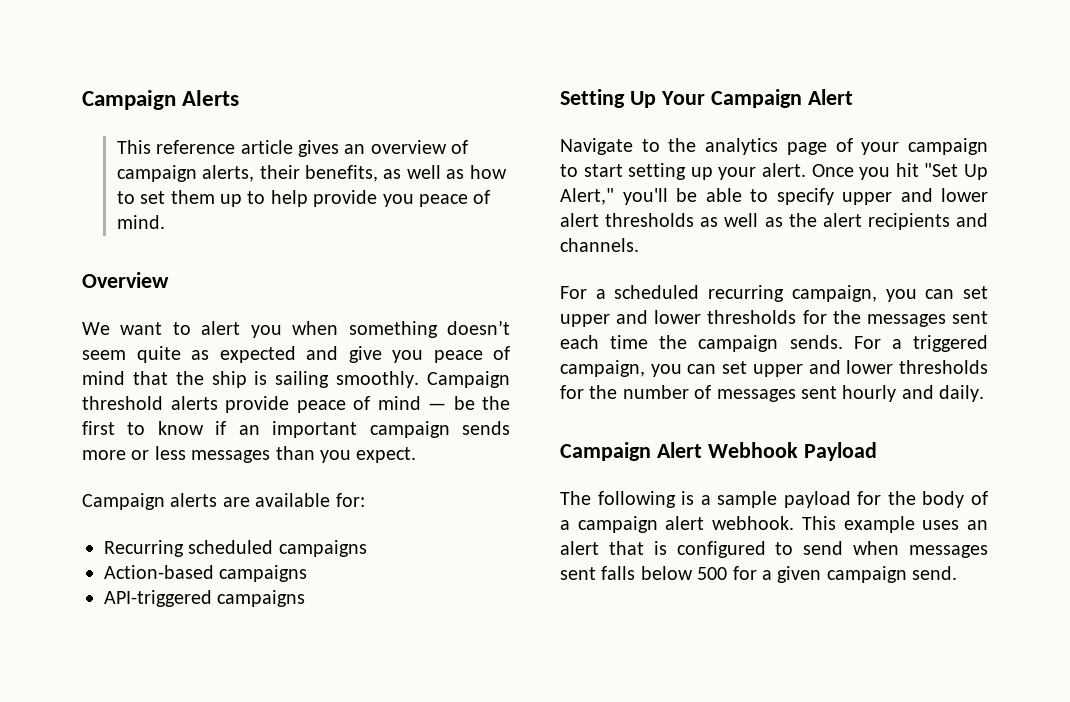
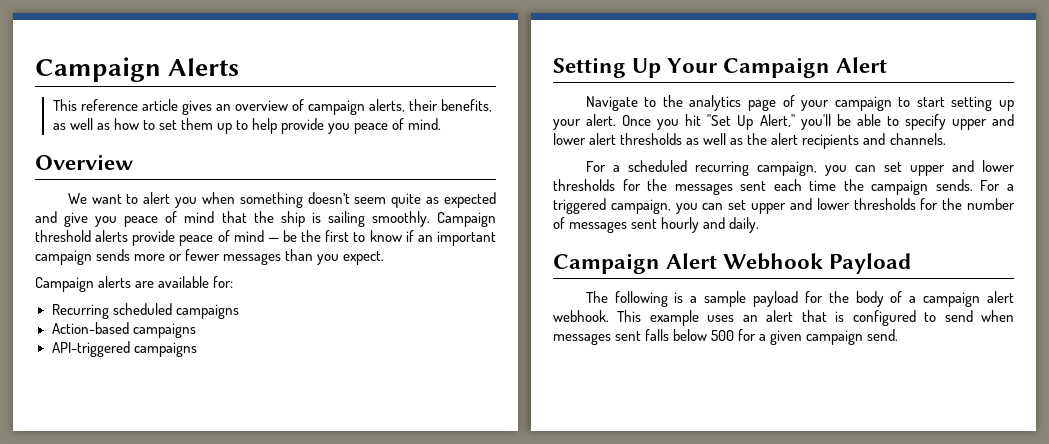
- Campaign threshold alerts provide peace of mind — be the first to know if an important campaign sends more or less messages than you expect.
+ Campaign threshold alerts provide peace of mind — be the first to know if an important campaign sends more or fewer messages than you expect.

